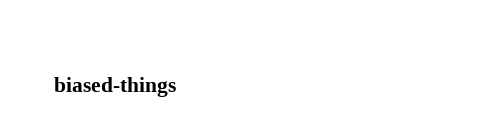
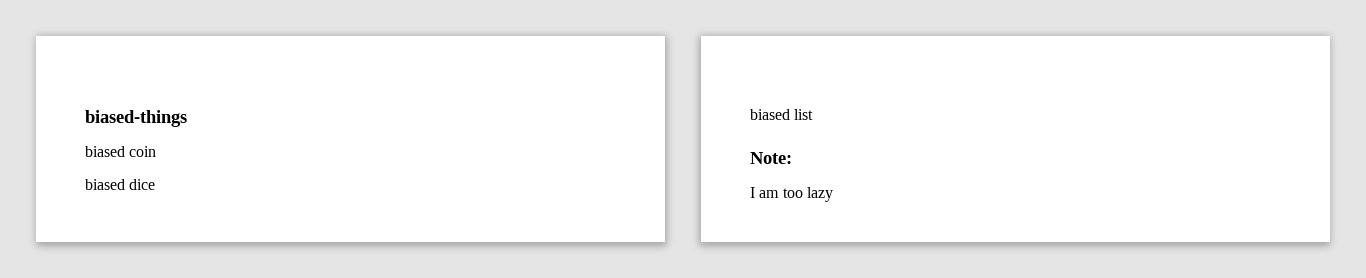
+ biased coin
+ biased dice
+ biased list
+ Note:
+ I am too lazy

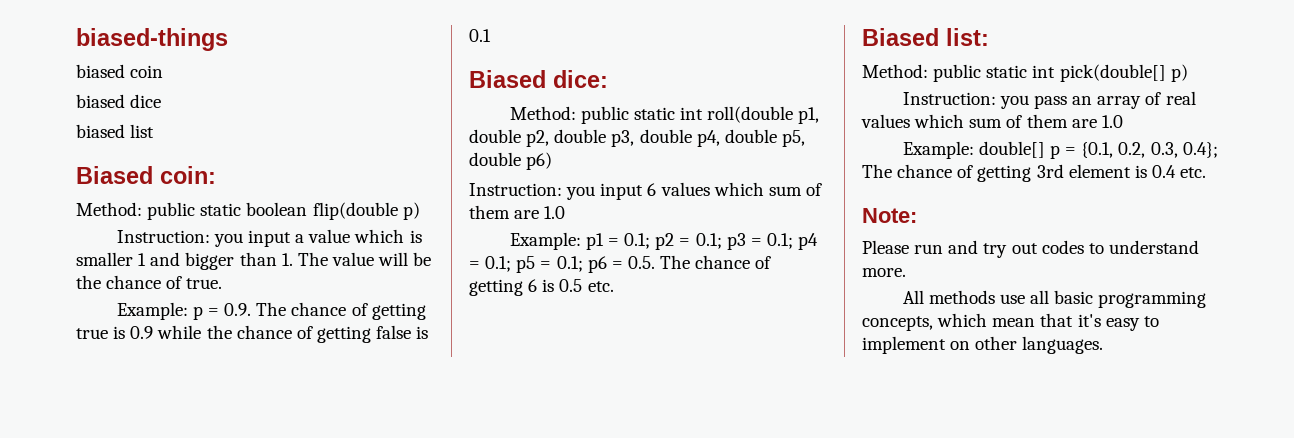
+ Biased coin:
+ Method: public static boolean flip(double p)
+ Instruction: you input a value which is smaller 1 and bigger than 1. The value will be the chance of true.
+ Example: p = 0.9. The chance of getting true is 0.9 while the chance of getting false is 0.1
+ Biased dice:
+ Method: public static int roll(double p1, double p2, double p3, double p4, double p5, double p6)
+ Instruction: you input 6 values which sum of them are 1.0
+ Example: p1 = 0.1; p2 = 0.1; p3 = 0.1; p4 = 0.1; p5 = 0.1; p6 = 0.5. The chance of getting 6 is 0.5 etc.
+ Biased list:
+ Method: public static int pick(double[] p)
+ Instruction: you pass an array of real values which sum of them are 1.0
+ Example: double[] p = {0.1, 0.2, 0.3, 0.4}; The chance of getting 3rd element is 0.4 etc.
  Note:
- I am too lazy
+ Please run and try out codes to understand more.
+ All methods use all basic programming concepts, which mean that it's easy to implement on other languages.

